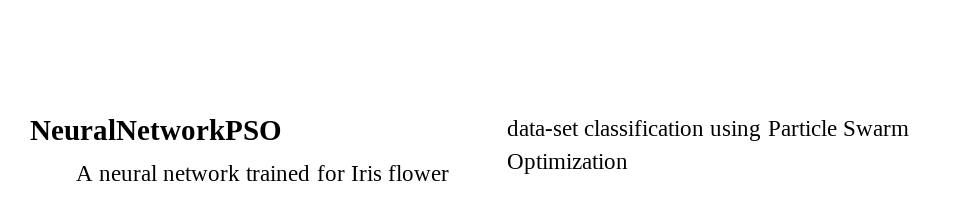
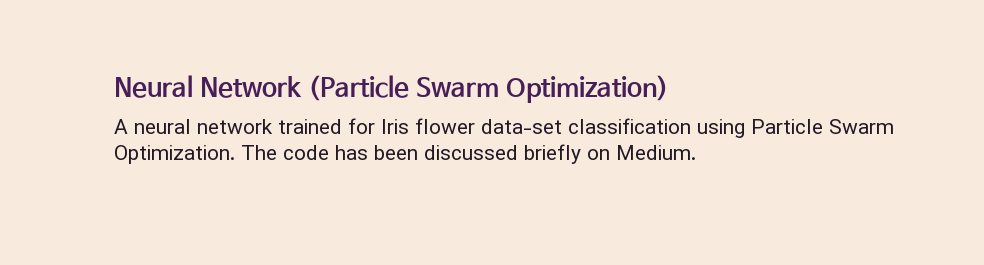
- NeuralNetworkPSO
+ Neural Network (Particle Swarm Optimization)
- A neural network trained for Iris flower data-set classification using Particle Swarm Optimization
+ A neural network trained for Iris flower data-set classification using Particle Swarm Optimization. The code has been discussed briefly on Medium.

